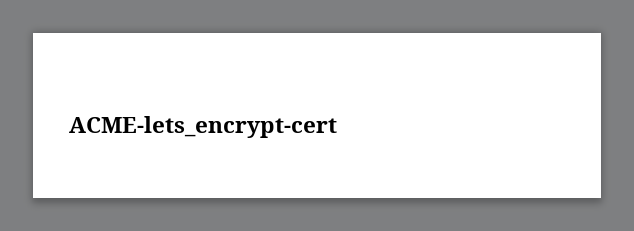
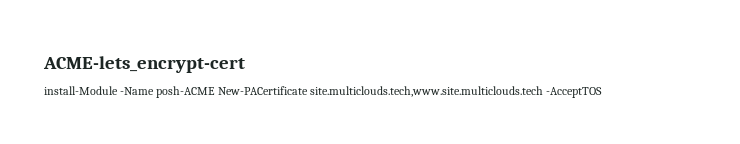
+ install-Module -Name posh-ACME New-PACertificate site.multiclouds.tech,www.site.multiclouds.tech -AcceptTOS

